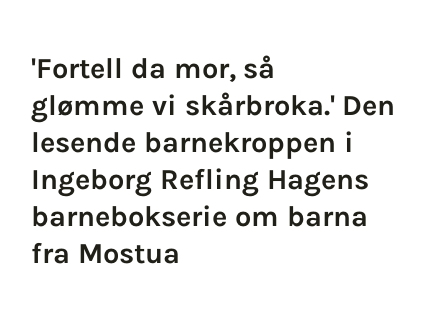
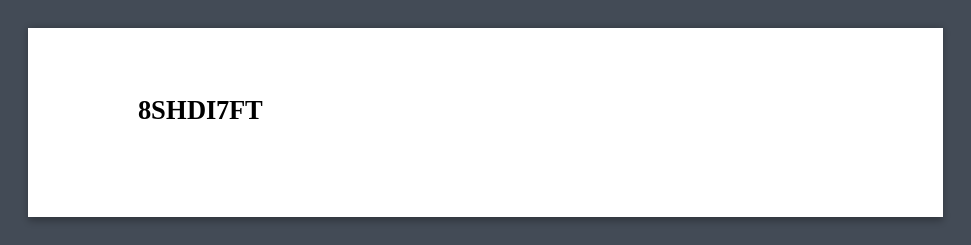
- 'Fortell da mor, så glømme vi skårbroka.' Den lesende barnekroppen i Ingeborg Refling Hagens barnebokserie om barna fra Mostua
+ 8SHDI7FT

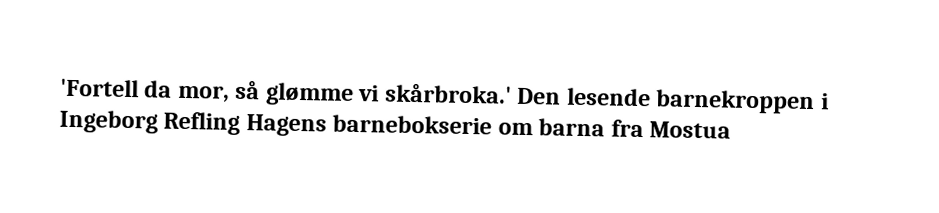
- 8SHDI7FT
+ 'Fortell da mor, så glømme vi skårbroka.' Den lesende barnekroppen i Ingeborg Refling Hagens barnebokserie om barna fra Mostua

